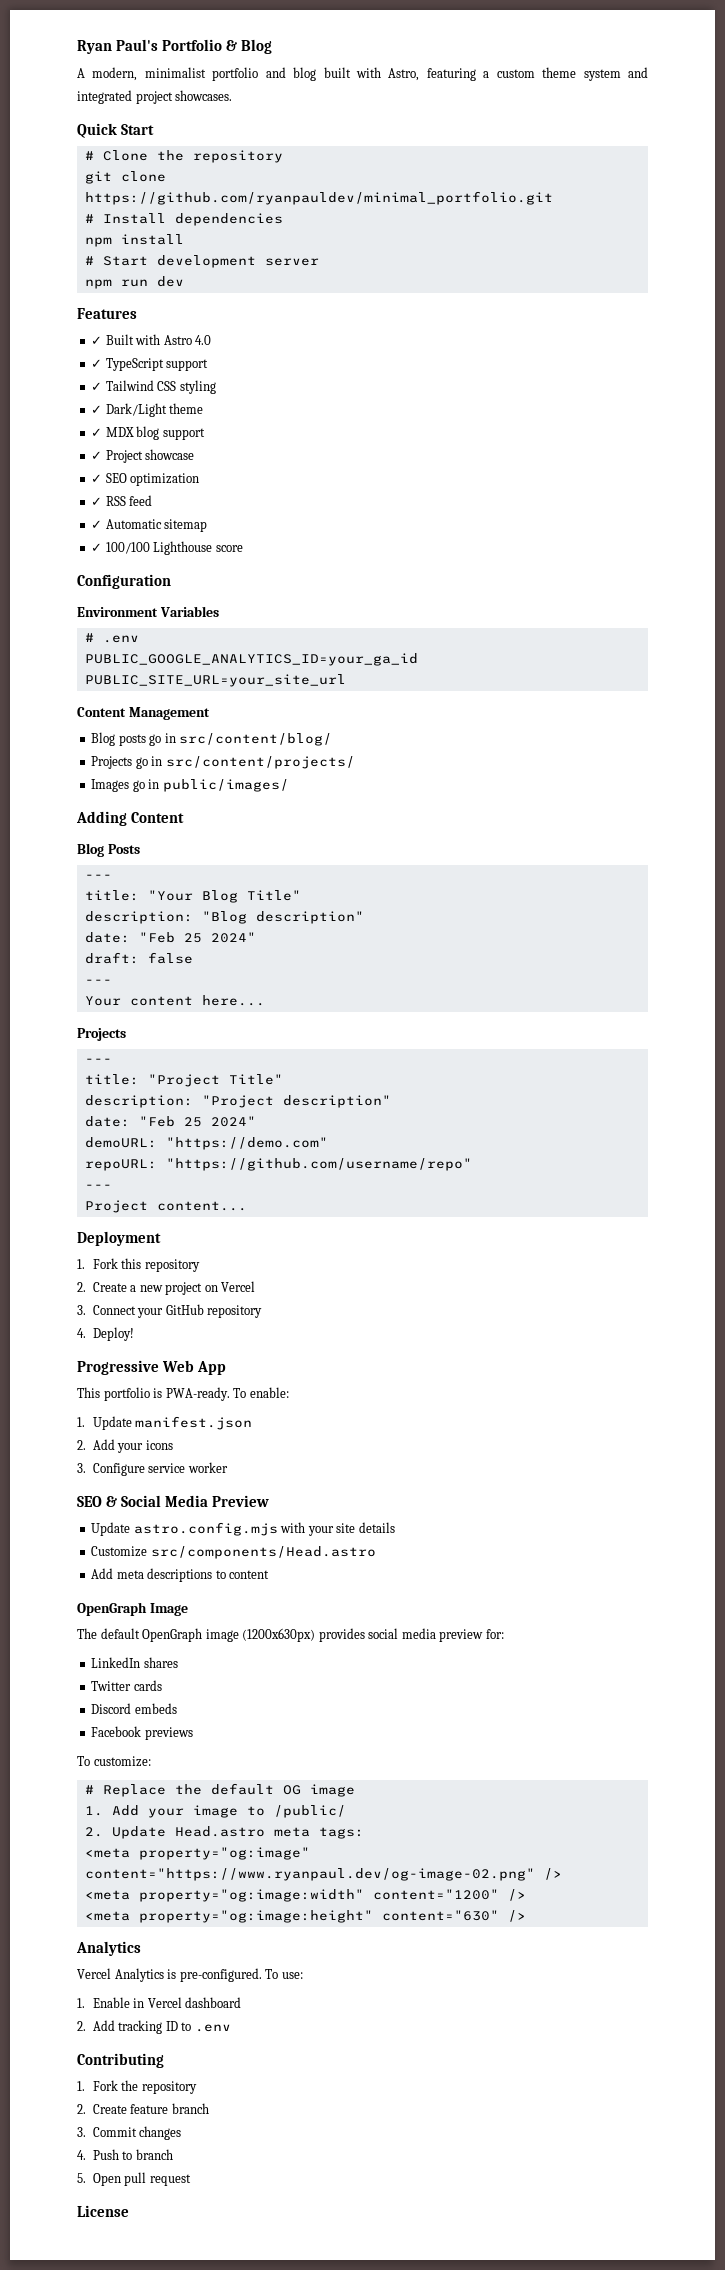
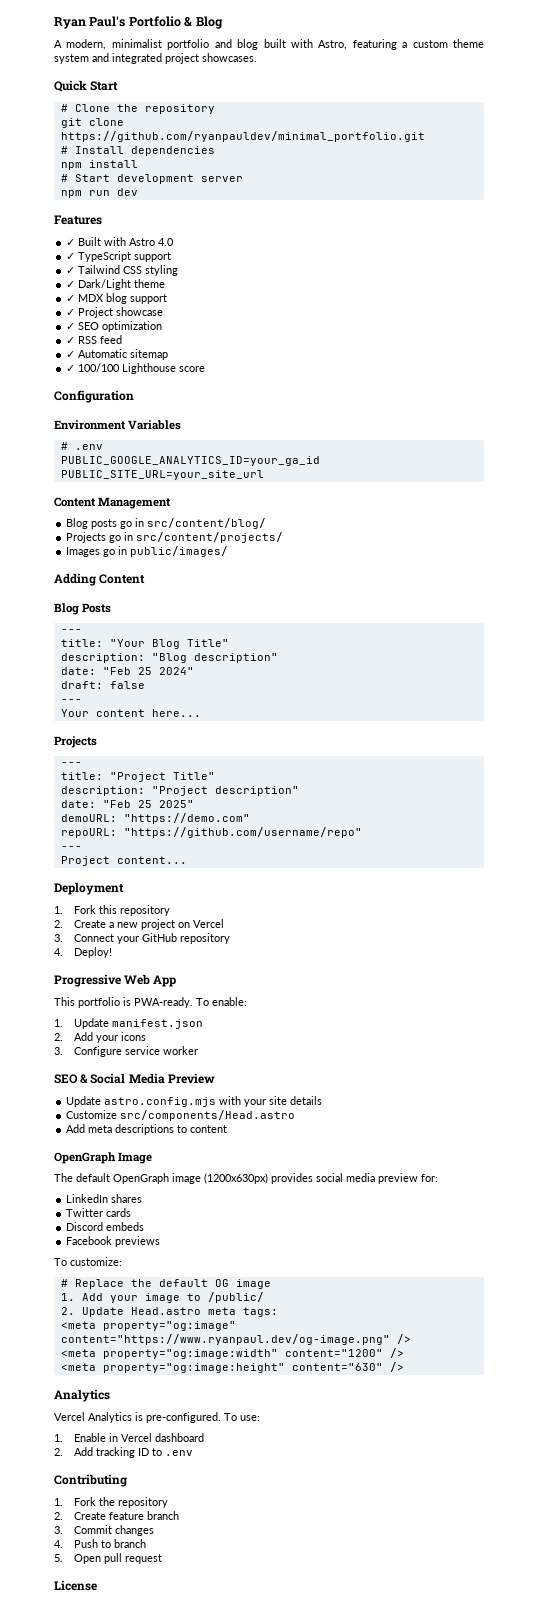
  description: "Project description"
- date: "Feb 25 2024"
+ date: "Feb 25 2025"
- <meta property="og:image" content="https://www.ryanpaul.dev/og-image-02.png" />
+ <meta property="og:image" content="https://www.ryanpaul.dev/og-image.png" />

